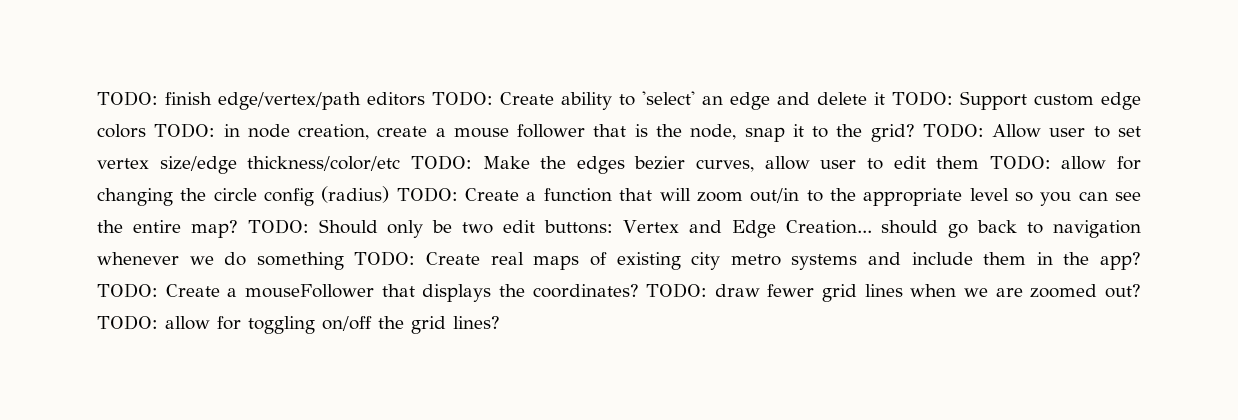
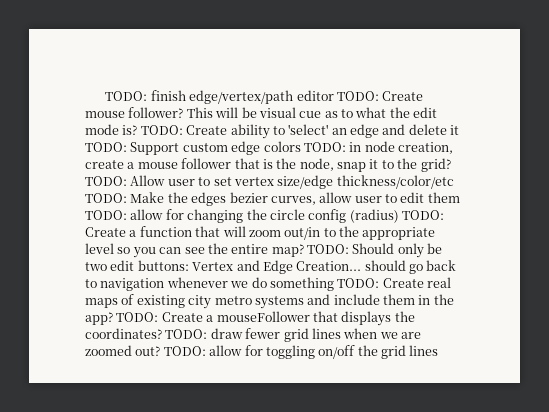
- TODO: finish edge/vertex/path editors TODO: Create ability to 'select' an edge and delete it TODO: Support custom edge colors TODO: in node creation, create a mouse follower that is the node, snap it to the grid?
+ TODO: finish edge/vertex/path editor TODO: Create mouse follower? This will be visual cue as to what the edit mode is? TODO: Create ability to 'select' an edge and delete it TODO: Support custom edge colors TODO: in node creation, create a mouse follower that is the node, snap it to the grid?
- TODO: allow for toggling on/off the grid lines?
+ TODO: allow for toggling on/off the grid lines

